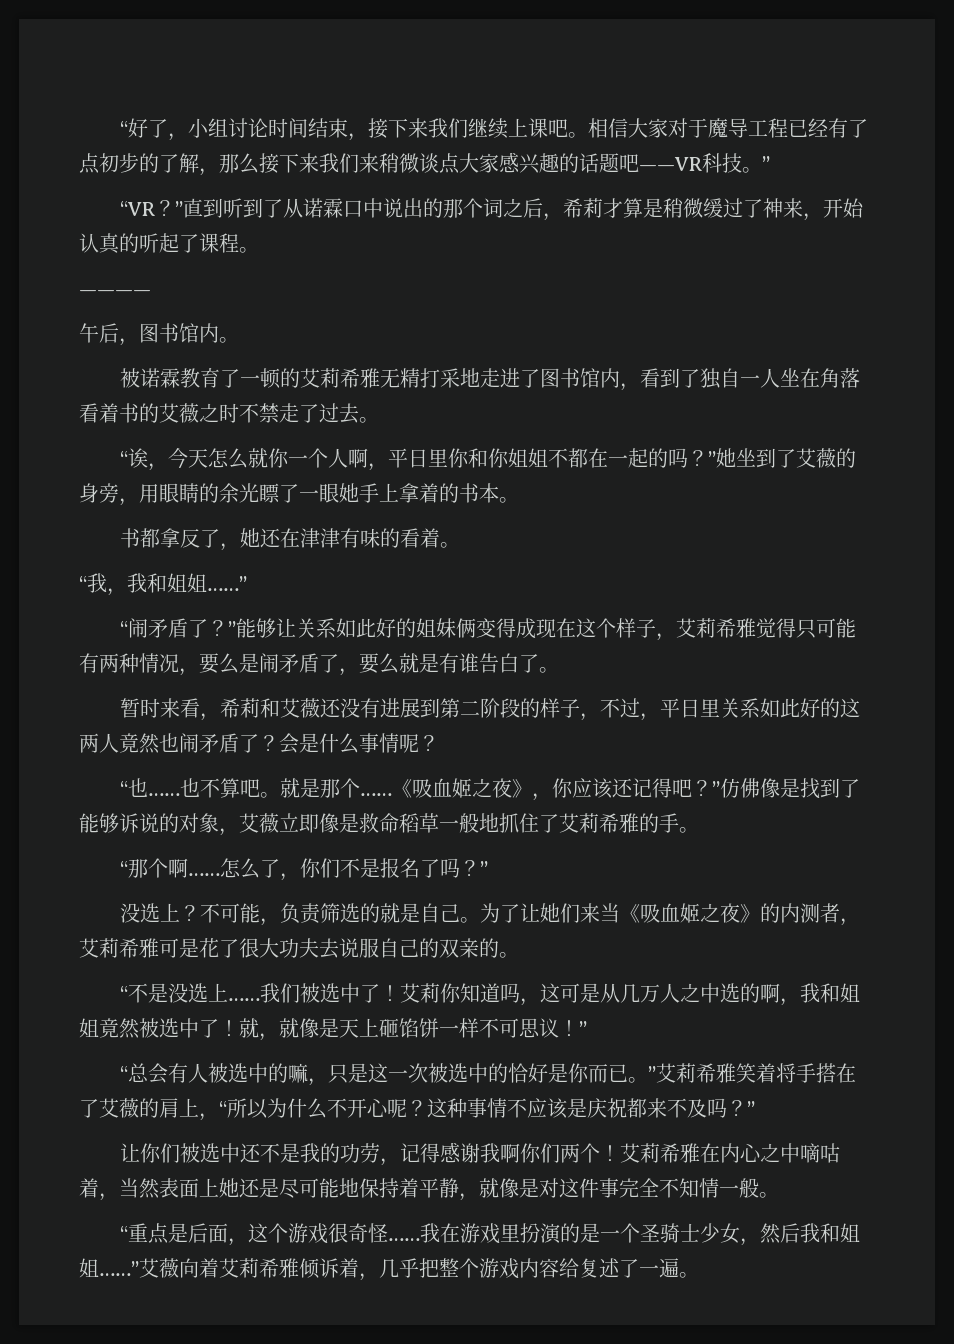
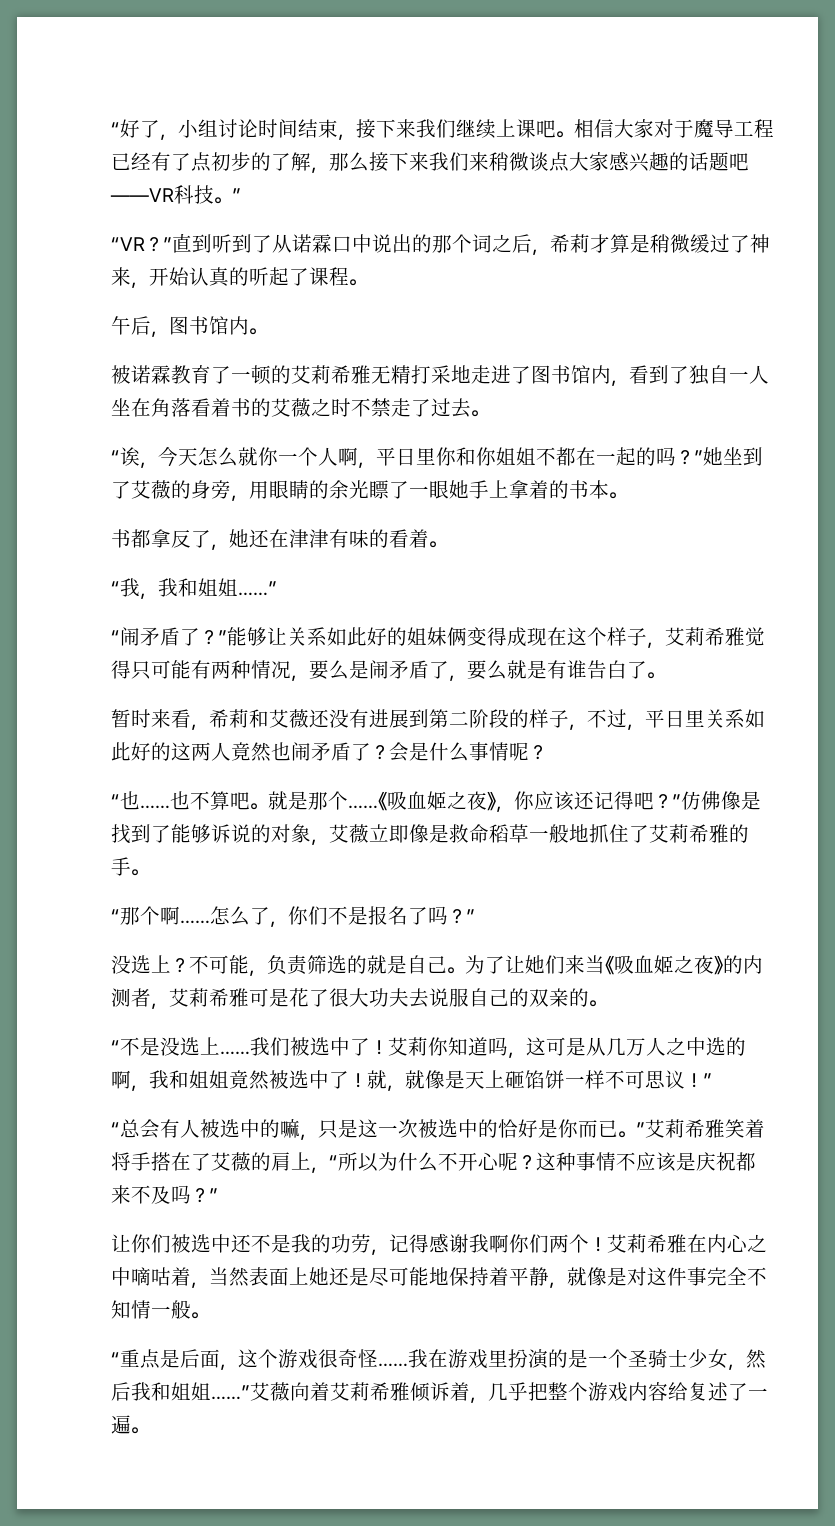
- ————

